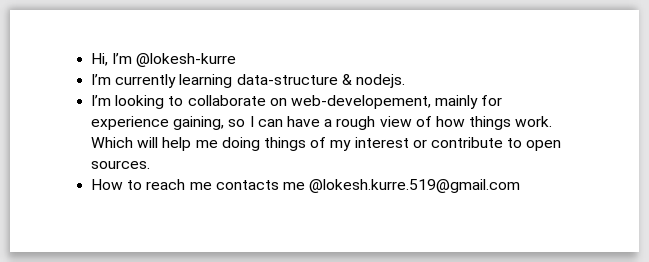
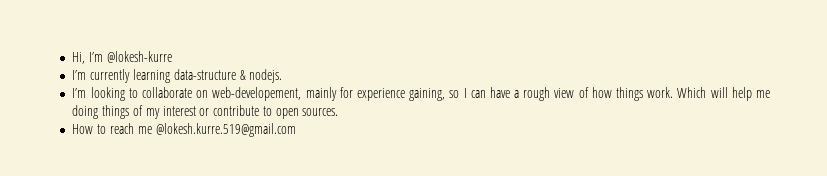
- How to reach me contacts me @lokesh.kurre.519@gmail.com
+ How to reach me @lokesh.kurre.519@gmail.com

